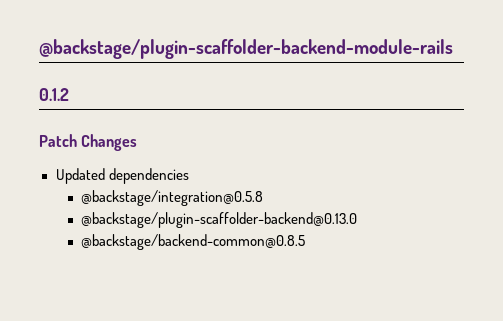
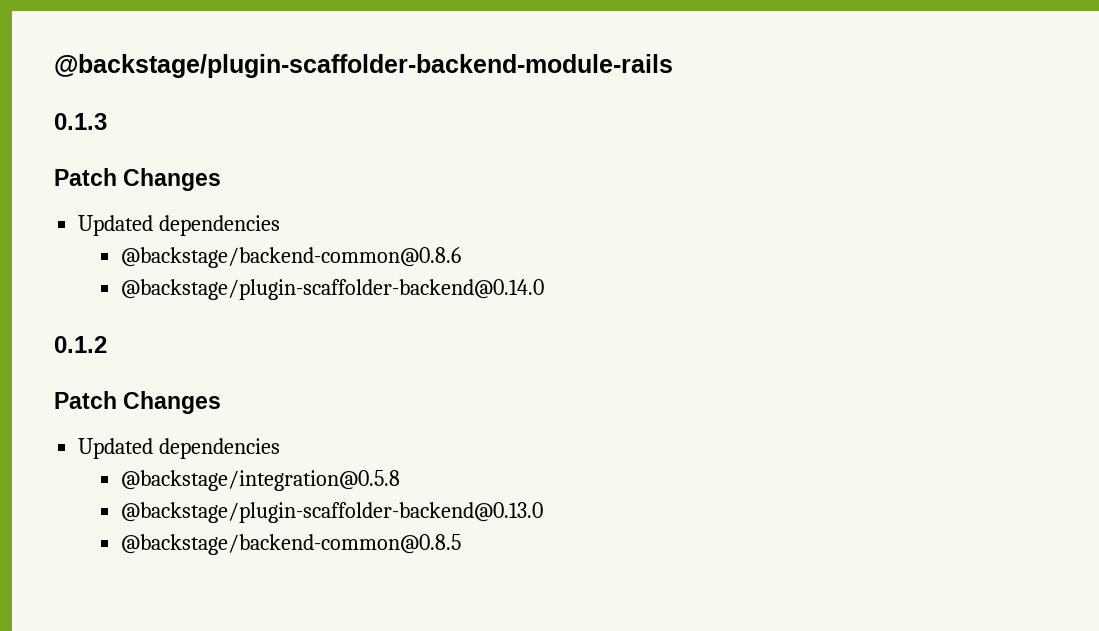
+ 0.1.3
+ Patch Changes
+ Updated dependencies
+ @backstage/backend-common@0.8.6
+ @backstage/plugin-scaffolder-backend@0.14.0

